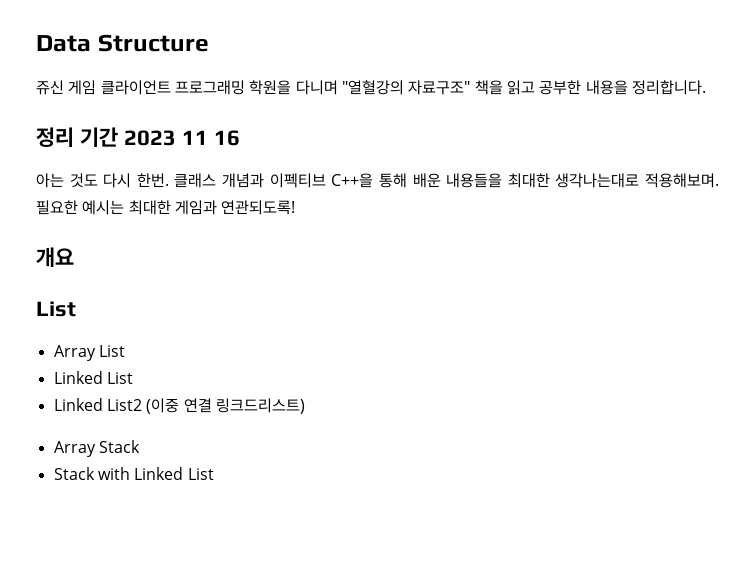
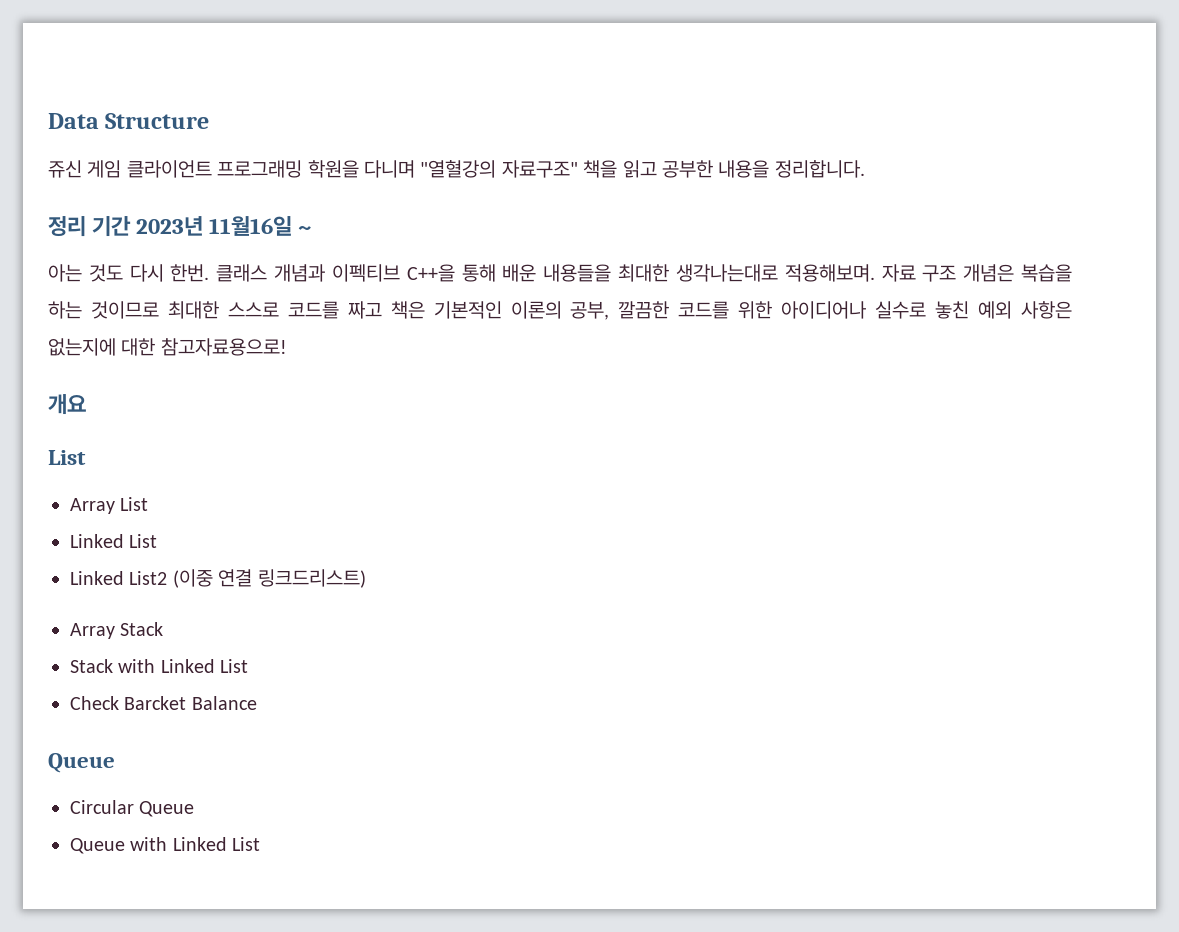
- 정리 기간 2023 11 16
+ 정리 기간 2023년 11월16일 ~
- 필요한 예시는 최대한 게임과 연관되도록!
+ 자료 구조 개념은 복습을 하는 것이므로 최대한 스스로 코드를 짜고 책은 기본적인 이론의 공부, 깔끔한 코드를 위한 아이디어나 실수로 놓친 예외 사항은 없는지에 대한 참고자료용으로!
+ Check Barcket Balance
+ Queue
+ Circular Queue
+ Queue with Linked List

